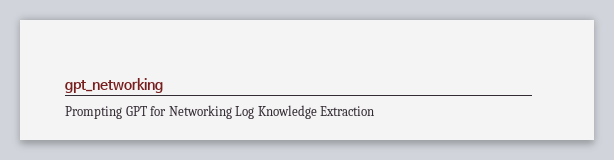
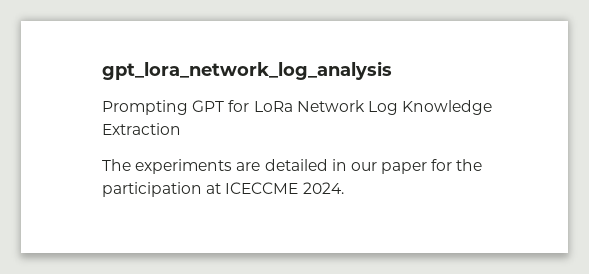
- gpt_networking
+ gpt_lora_network_log_analysis
- Prompting GPT for Networking Log Knowledge Extraction
+ Prompting GPT for LoRa Network Log Knowledge Extraction
+ The experiments are detailed in our paper for the participation at ICECCME 2024.

